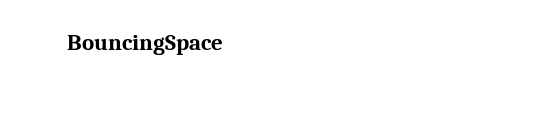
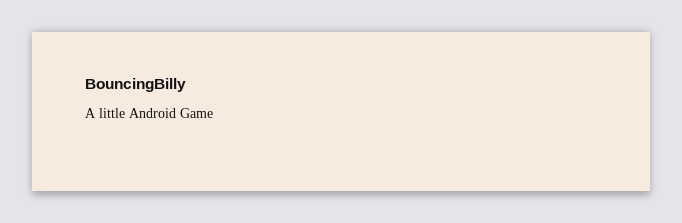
- BouncingSpace
+ BouncingBilly
+ A little Android Game

